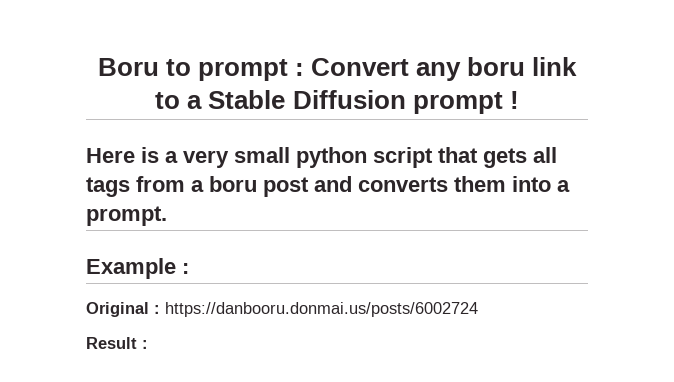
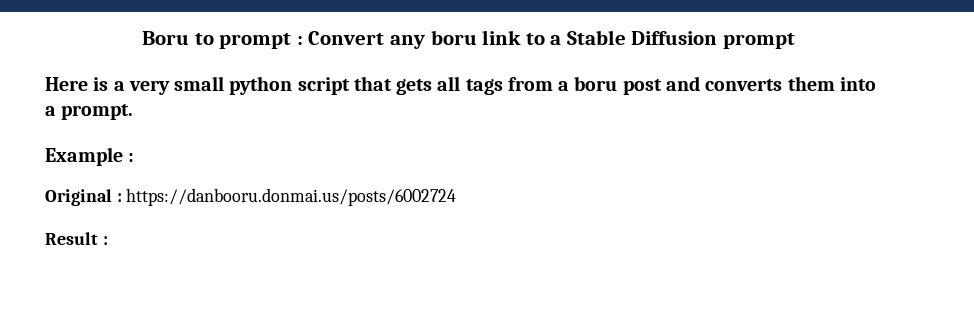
- Boru to prompt : Convert any boru link to a Stable Diffusion prompt !
+ Boru to prompt : Convert any boru link to a Stable Diffusion prompt

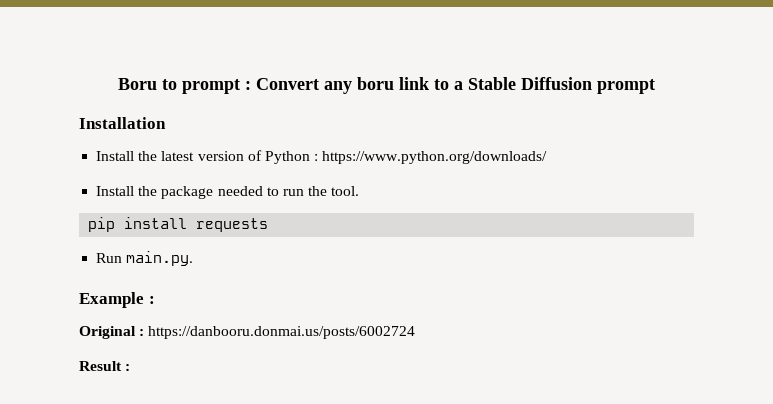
- Here is a very small python script that gets all tags from a boru post and converts them into a prompt.
+ Installation
+ Install the latest version of Python : https://www.python.org/downloads/
+ Install the package needed to run the tool.
+ pip install requests
+ Run main.py.

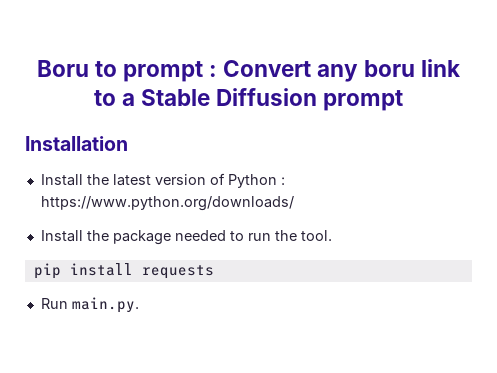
- Example :
- Original : https://danbooru.donmai.us/posts/6002724
- Result :

